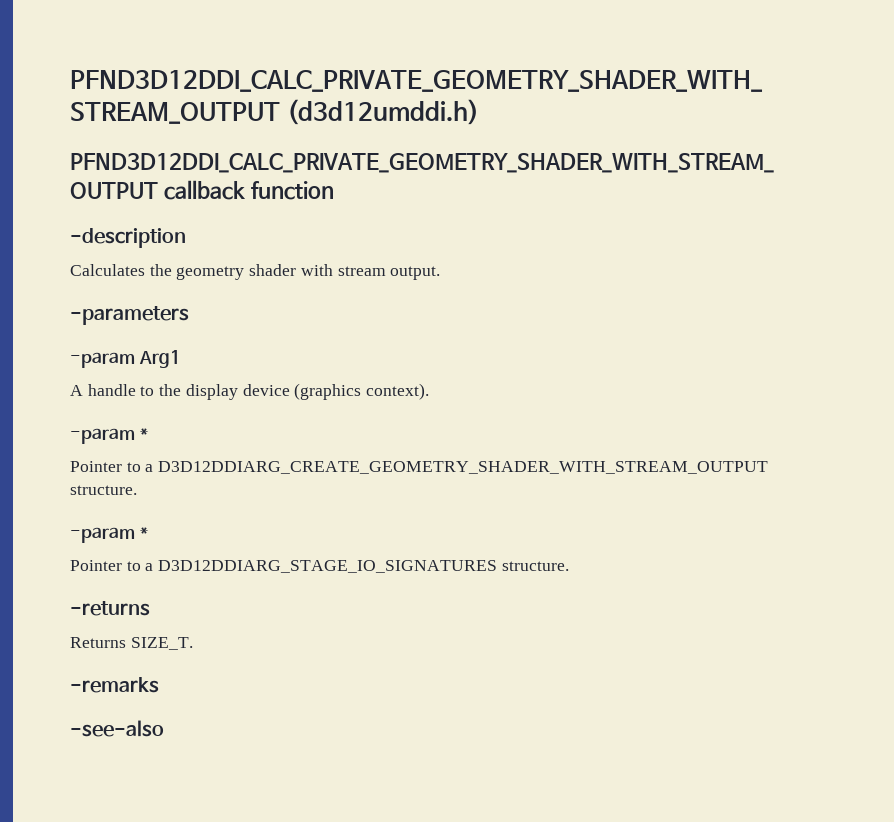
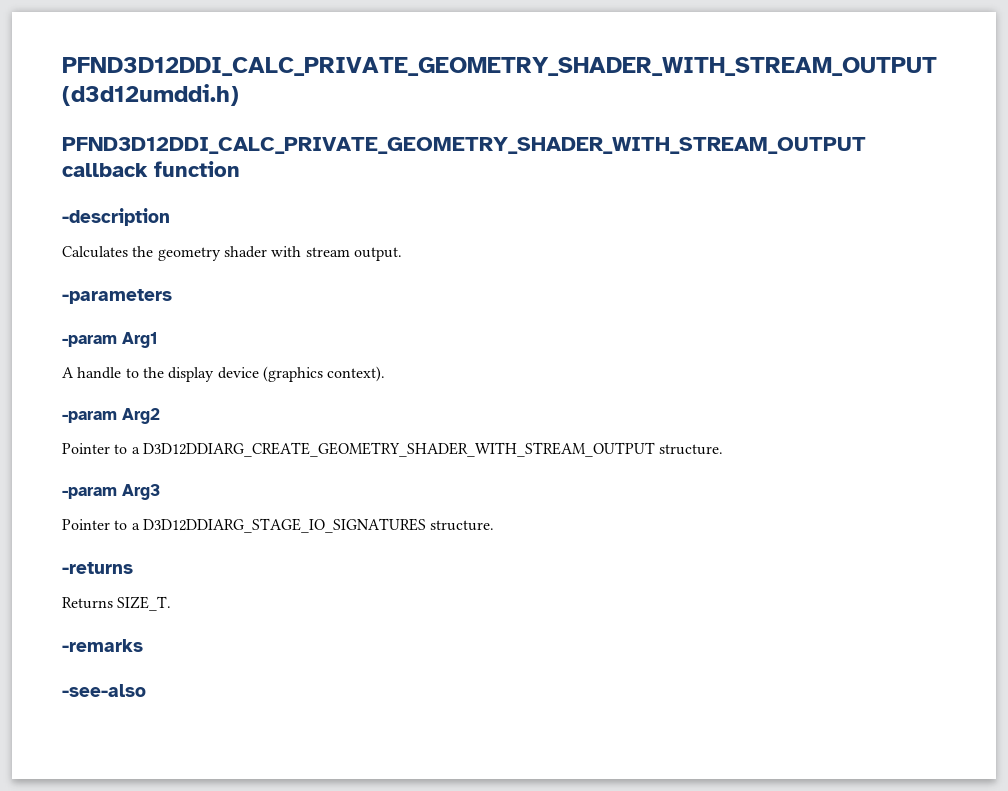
  A handle to the display device (graphics context).
- -param *
+ -param Arg2
  Pointer to a D3D12DDIARG_CREATE_GEOMETRY_SHADER_WITH_STREAM_OUTPUT structure.
- -param *
+ -param Arg3

